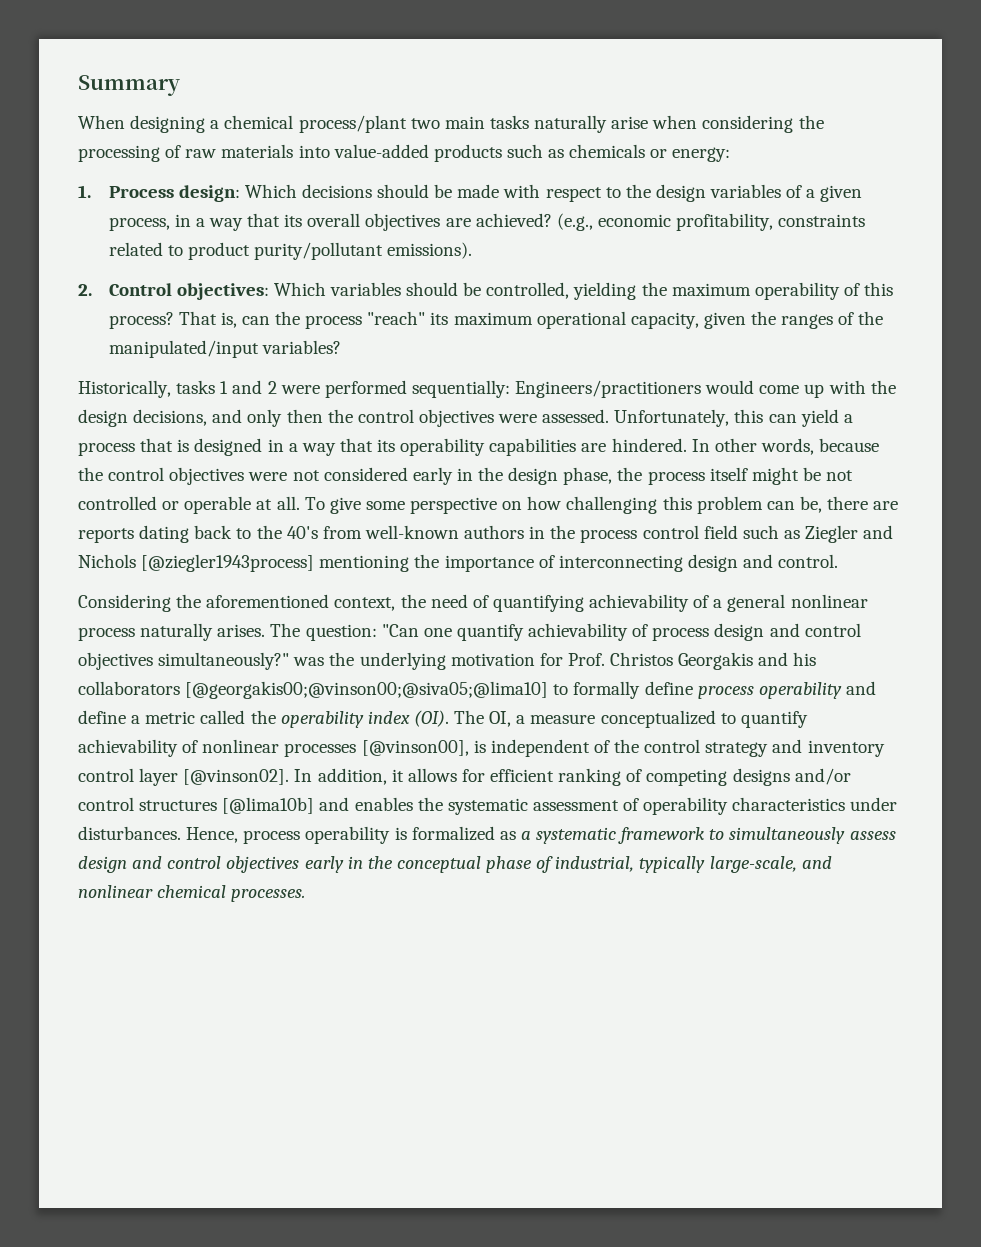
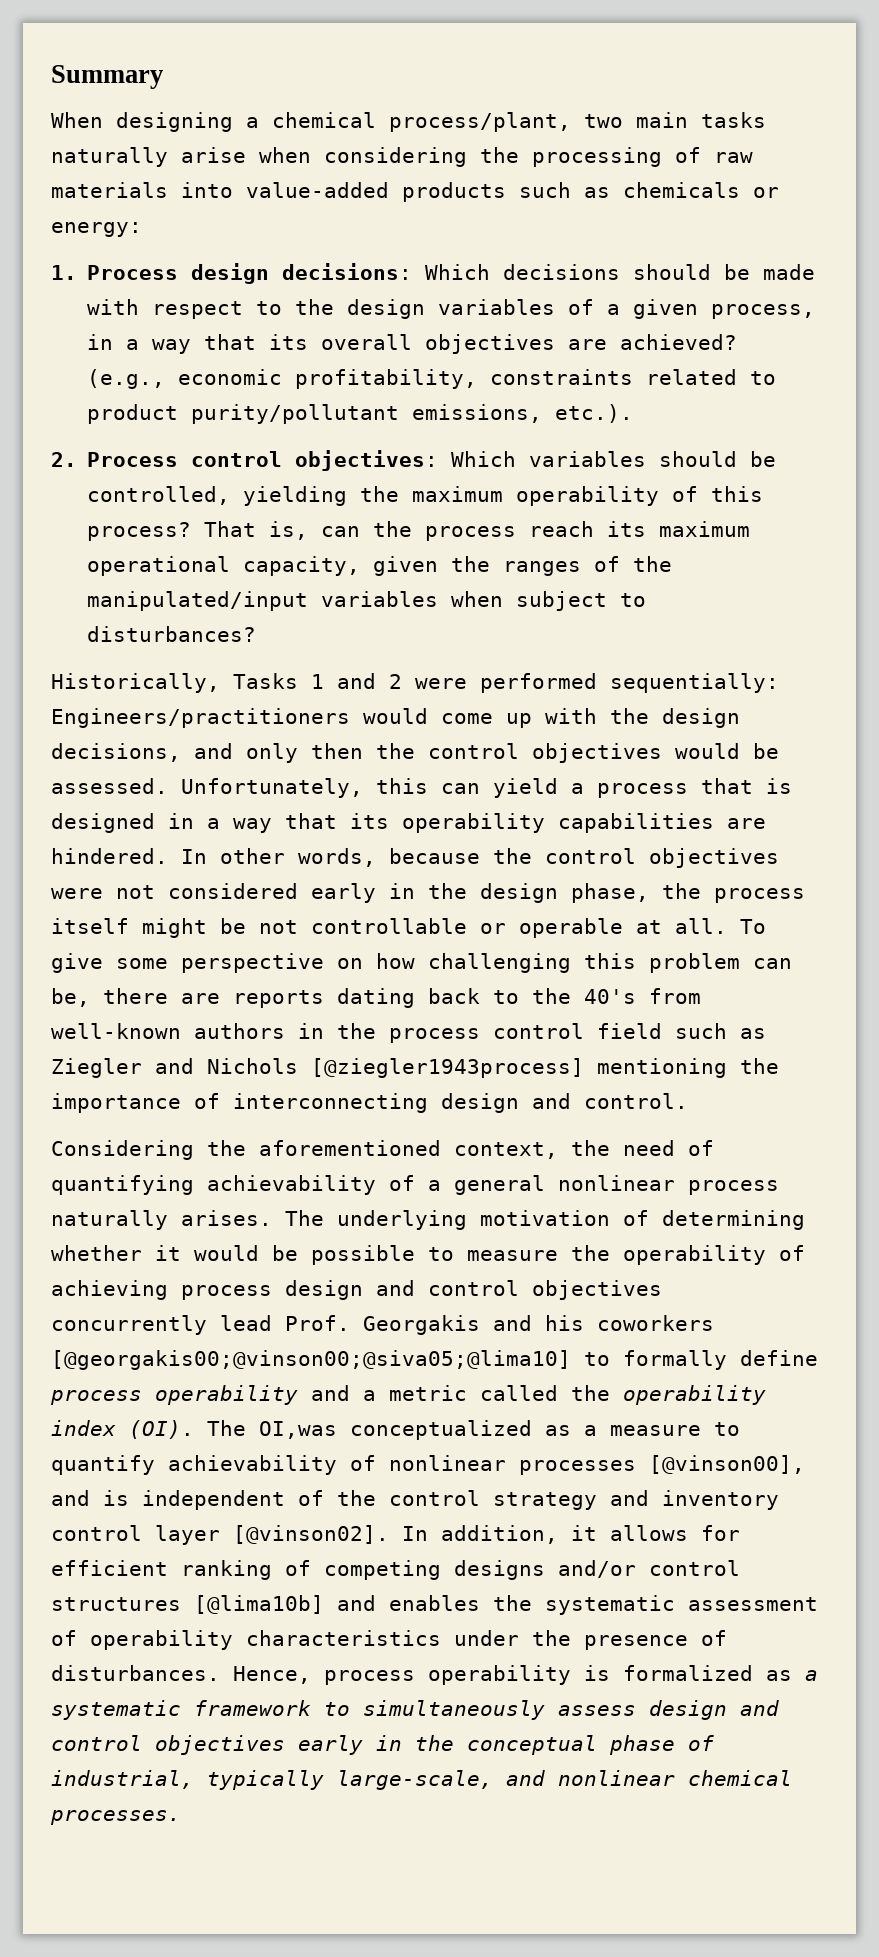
- When designing a chemical process/plant two main tasks naturally arise when considering the processing of raw materials into value-added products such as chemicals or energy:
+ When designing a chemical process/plant, two main tasks naturally arise when considering the processing of raw materials into value-added products such as chemicals or energy:
- 1. Process design: Which decisions should be made with respect to the design variables of a given process, in a way that its overall objectives are achieved?
+ 1. Process design decisions: Which decisions should be made with respect to the design variables of a given process, in a way that its overall objectives are achieved?
- (e.g., economic profitability, constraints related to product purity/pollutant emissions).
+ (e.g., economic profitability, constraints related to product purity/pollutant emissions, etc.).
- 2. Control objectives: Which variables should be controlled, yielding the maximum operability of this process?
+ 2. Process control objectives: Which variables should be controlled, yielding the maximum operability of this process?
- That is, can the process "reach" its maximum operational capacity, given the ranges of the manipulated/input variables?
+ That is, can the process reach its maximum operational capacity, given the ranges of the manipulated/input variables when subject to disturbances?
- Historically, tasks 1 and 2 were performed sequentially: Engineers/practitioners would come up with the design decisions, and only then the control objectives were assessed.
+ Historically, Tasks 1 and 2 were performed sequentially: Engineers/practitioners would come up with the design decisions, and only then the control objectives would be assessed.
- In other words, because the control objectives were not considered early in the design phase, the process itself might be not controlled or operable at all.
+ In other words, because the control objectives were not considered early in the design phase, the process itself might be not controllable or operable at all.
- The question: "Can one quantify achievability of process design and control objectives simultaneously?" was the underlying motivation for Prof. Christos Georgakis and his collaborators [@georgakis00;@vinson00;@siva05;@lima10] to formally define process operability and define a metric called the operability index (OI). The OI, a measure conceptualized to quantify achievability of nonlinear processes [@vinson00], is independent of the control strategy and inventory control layer [@vinson02].
+ The underlying motivation of determining whether it would be possible to measure the operability of achieving process design and control objectives concurrently lead Prof. Georgakis and his coworkers [@georgakis00;@vinson00;@siva05;@lima10] to formally define process operability and a metric called the operability index (OI). The OI,was conceptualized as a measure to quantify achievability of nonlinear processes [@vinson00], and is independent of the control strategy and inventory control layer [@vinson02].
- In addition, it allows for efficient ranking of competing designs and/or control structures [@lima10b] and enables the systematic assessment of operability characteristics under disturbances.
+ In addition, it allows for efficient ranking of competing designs and/or control structures [@lima10b] and enables the systematic assessment of operability characteristics under the presence of disturbances.

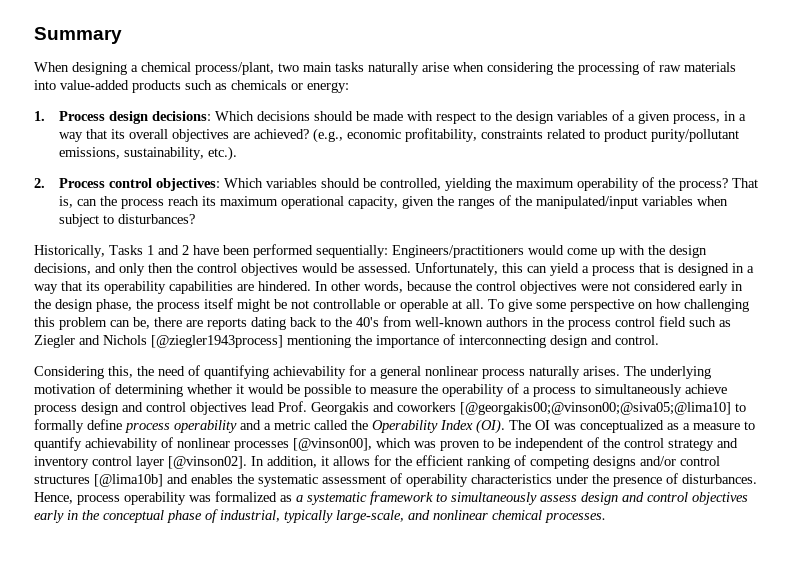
- (e.g., economic profitability, constraints related to product purity/pollutant emissions, etc.).
+ (e.g., economic profitability, constraints related to product purity/pollutant emissions, sustainability, etc.).
- 2. Process control objectives: Which variables should be controlled, yielding the maximum operability of this process?
+ 2. Process control objectives: Which variables should be controlled, yielding the maximum operability of the process?
- Historically, Tasks 1 and 2 were performed sequentially: Engineers/practitioners would come up with the design decisions, and only then the control objectives would be assessed.
+ Historically, Tasks 1 and 2 have been performed sequentially: Engineers/practitioners would come up with the design decisions, and only then the control objectives would be assessed.
- Considering the aforementioned context, the need of quantifying achievability of a general nonlinear process naturally arises.
+ Considering this, the need of quantifying achievability for a general nonlinear process naturally arises.
- The underlying motivation of determining whether it would be possible to measure the operability of achieving process design and control objectives concurrently lead Prof. Georgakis and his coworkers [@georgakis00;@vinson00;@siva05;@lima10] to formally define process operability and a metric called the operability index (OI). The OI,was conceptualized as a measure to quantify achievability of nonlinear processes [@vinson00], and is independent of the control strategy and inventory control layer [@vinson02].
+ The underlying motivation of determining whether it would be possible to measure the operability of a process to simultaneously achieve process design and control objectives lead Prof. Georgakis and coworkers [@georgakis00;@vinson00;@siva05;@lima10] to formally define process operability and a metric called the Operability Index (OI). The OI was conceptualized as a measure to quantify achievability of nonlinear processes [@vinson00], which was proven to be independent of the control strategy and inventory control layer [@vinson02].
- In addition, it allows for efficient ranking of competing designs and/or control structures [@lima10b] and enables the systematic assessment of operability characteristics under the presence of disturbances.
+ In addition, it allows for the efficient ranking of competing designs and/or control structures [@lima10b] and enables the systematic assessment of operability characteristics under the presence of disturbances.
- Hence, process operability is formalized as a systematic framework to simultaneously assess design and control objectives early in the conceptual phase of industrial, typically large-scale, and nonlinear chemical processes.
+ Hence, process operability was formalized as a systematic framework to simultaneously assess design and control objectives early in the conceptual phase of industrial, typically large-scale, and nonlinear chemical processes.

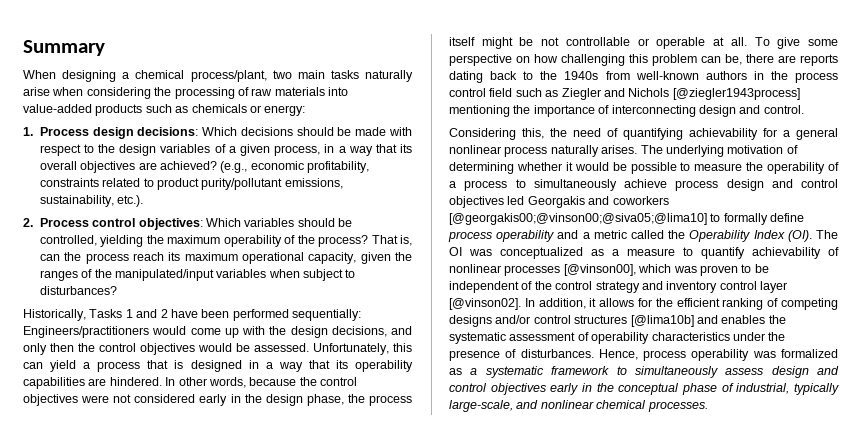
- To give some perspective on how challenging this problem can be, there are reports dating back to the 40's from well-known authors in the process control field such as Ziegler and Nichols [@ziegler1943process] mentioning the importance of interconnecting design and control.
+ To give some perspective on how challenging this problem can be, there are reports dating back to the 1940s from well-known authors in the process control field such as Ziegler and Nichols [@ziegler1943process] mentioning the importance of interconnecting design and control.
- The underlying motivation of determining whether it would be possible to measure the operability of a process to simultaneously achieve process design and control objectives lead Prof. Georgakis and coworkers [@georgakis00;@vinson00;@siva05;@lima10] to formally define process operability and a metric called the Operability Index (OI). The OI was conceptualized as a measure to quantify achievability of nonlinear processes [@vinson00], which was proven to be independent of the control strategy and inventory control layer [@vinson02].
+ The underlying motivation of determining whether it would be possible to measure the operability of a process to simultaneously achieve process design and control objectives led Georgakis and coworkers [@georgakis00;@vinson00;@siva05;@lima10] to formally define process operability and a metric called the Operability Index (OI). The OI was conceptualized as a measure to quantify achievability of nonlinear processes [@vinson00], which was proven to be independent of the control strategy and inventory control layer [@vinson02].

